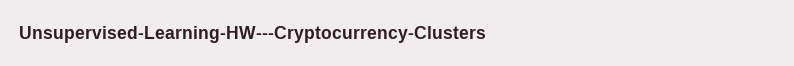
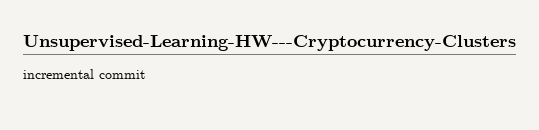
+ incremental commit

